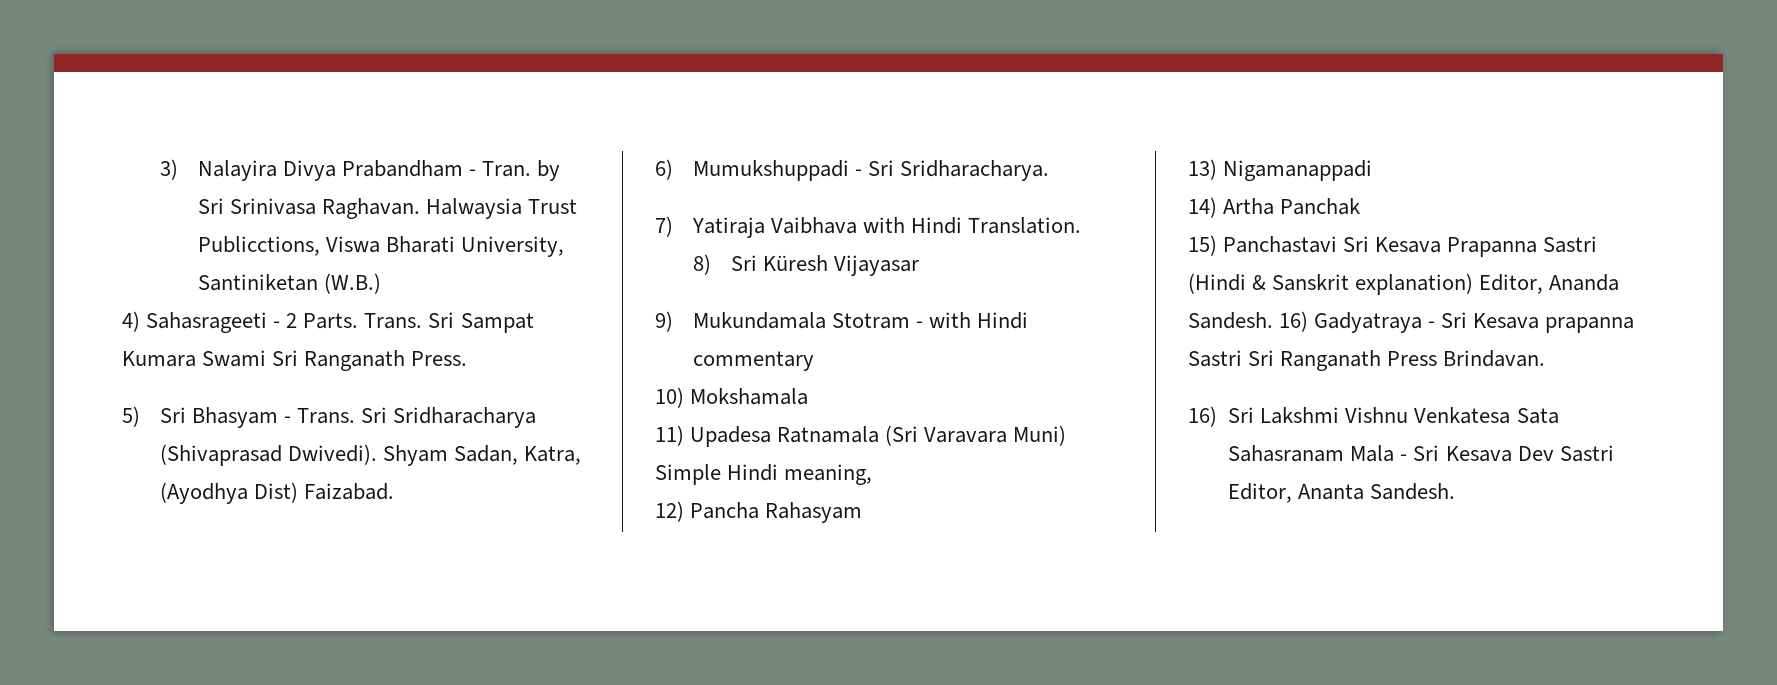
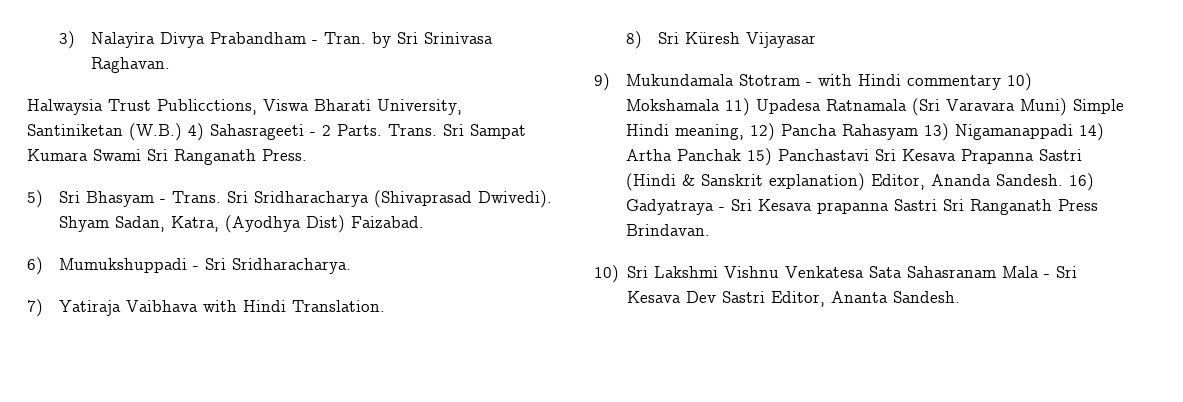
- 3) Nalayira Divya Prabandham - Tran. by Sri Srinivasa Raghavan. Halwaysia Trust Publicctions, Viswa Bharati University, Santiniketan (W.B.)
- 4) Sahasrageeti - 2 Parts.
+ 3) Nalayira Divya Prabandham - Tran. by Sri Srinivasa Raghavan.
+ Halwaysia Trust Publicctions, Viswa Bharati University, Santiniketan (W.B.) 4) Sahasrageeti - 2 Parts.
- 9) Mukundamala Stotram - with Hindi commentary
- 10) Mokshamala
- 11) Upadesa Ratnamala (Sri Varavara Muni) Simple Hindi meaning,
- 12) Pancha Rahasyam
- 13) Nigamanappadi
- 14) Artha Panchak
- 15) Panchastavi Sri Kesava Prapanna Sastri (Hindi & Sanskrit explanation) Editor, Ananda Sandesh.
+ 9) Mukundamala Stotram - with Hindi commentary 10) Mokshamala 11) Upadesa Ratnamala (Sri Varavara Muni) Simple Hindi meaning, 12) Pancha Rahasyam 13) Nigamanappadi 14) Artha Panchak 15) Panchastavi Sri Kesava Prapanna Sastri (Hindi & Sanskrit explanation) Editor, Ananda Sandesh.
- 16) Sri Lakshmi Vishnu Venkatesa Sata Sahasranam Mala - Sri Kesava Dev Sastri Editor, Ananta Sandesh.
+ 10) Sri Lakshmi Vishnu Venkatesa Sata Sahasranam Mala - Sri Kesava Dev Sastri Editor, Ananta Sandesh.

